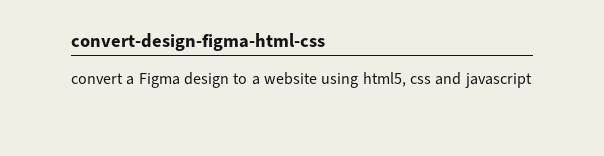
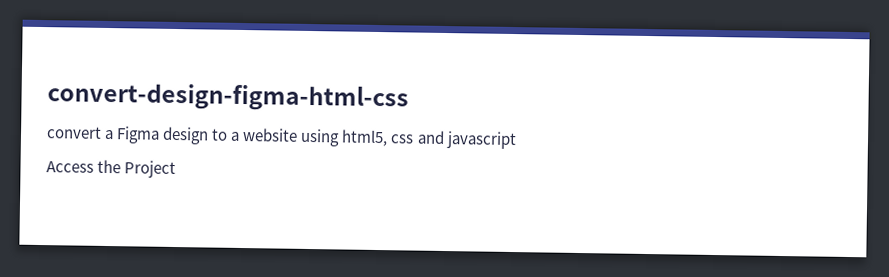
+ Access the Project

